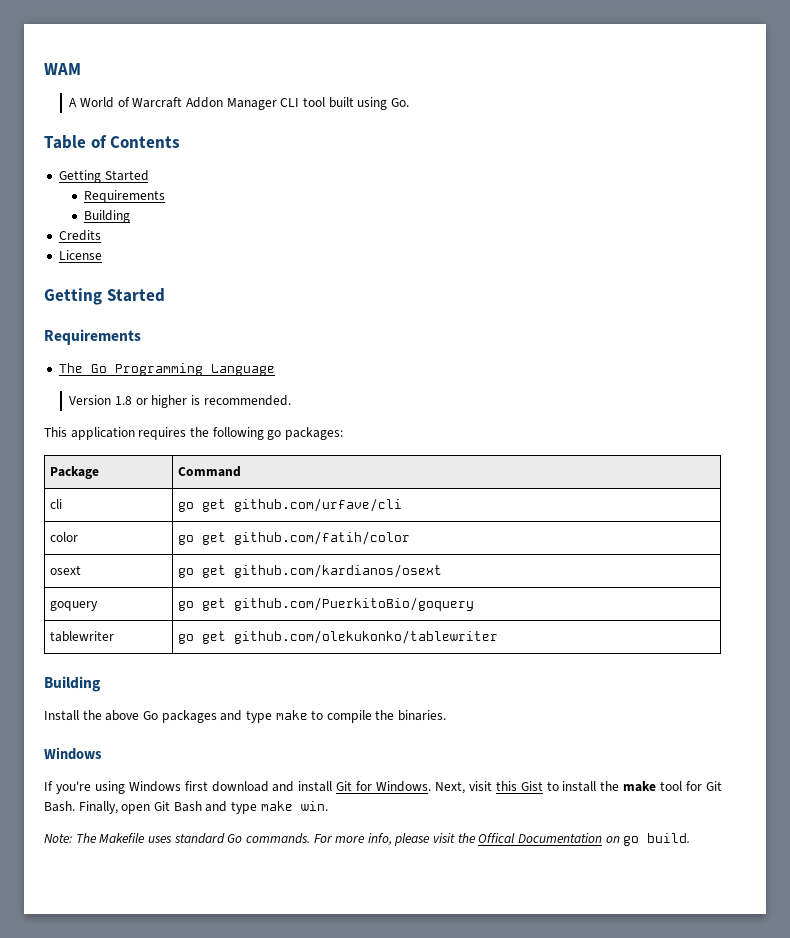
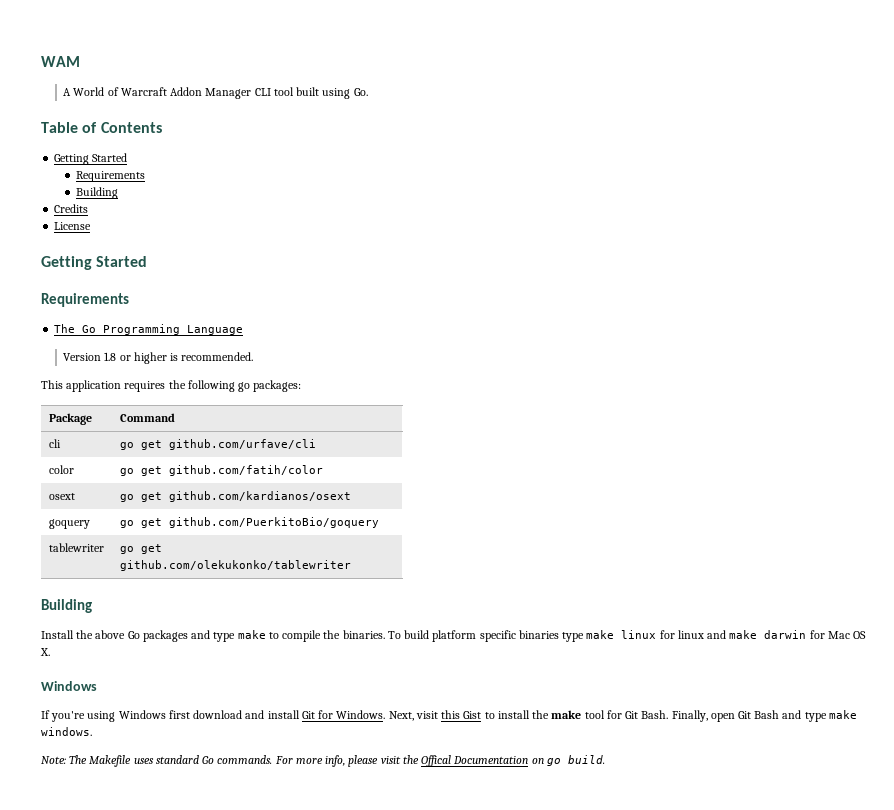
+ To build platform specific binaries type make linux for linux and make darwin for Mac OS X.
- Finally, open Git Bash and type make win.
+ Finally, open Git Bash and type make windows.

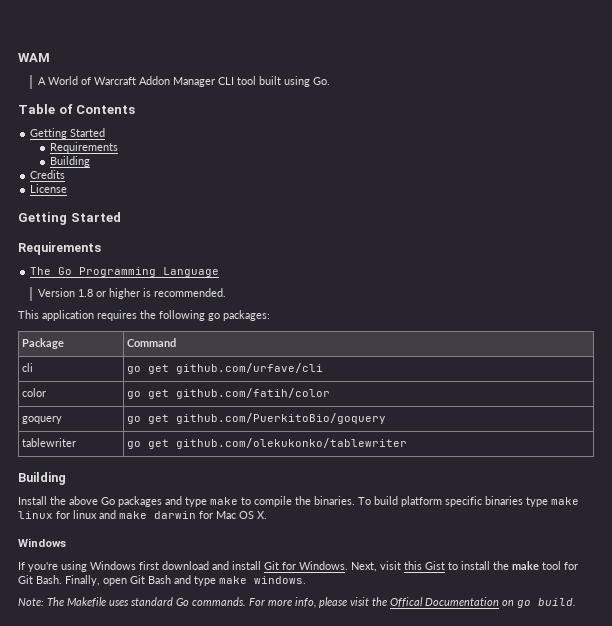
- osext | go get github.com/kardianos/osext

